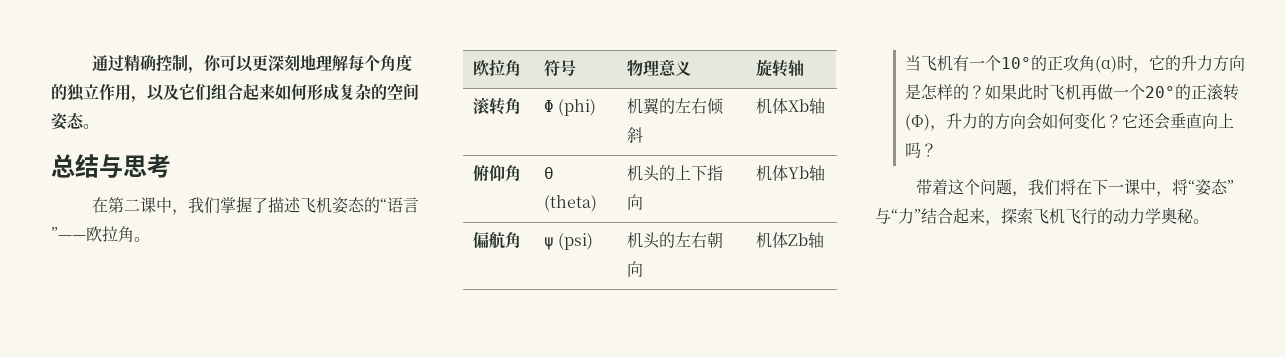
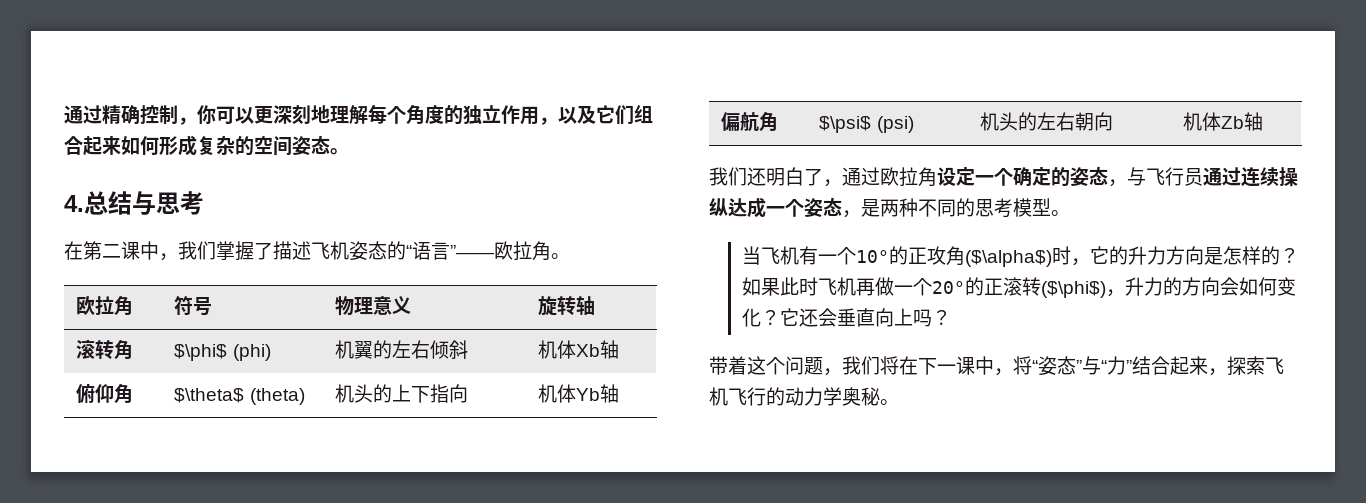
- 总结与思考
+ 4.总结与思考
- 滚转角 | Φ (phi) | 机翼的左右倾斜 | 机体Xb轴
+ 滚转角 | $\phi$ (phi) | 机翼的左右倾斜 | 机体Xb轴
- 俯仰角 | θ (theta) | 机头的上下指向 | 机体Yb轴
+ 俯仰角 | $\theta$ (theta) | 机头的上下指向 | 机体Yb轴
- 偏航角 | ψ (psi) | 机头的左右朝向 | 机体Zb轴
+ 偏航角 | $\psi$ (psi) | 机头的左右朝向 | 机体Zb轴
+ 我们还明白了，通过欧拉角设定一个确定的姿态，与飞行员通过连续操纵达成一个姿态，是两种不同的思考模型。
- 当飞机有一个10°的正攻角(α)时，它的升力方向是怎样的？
+ 当飞机有一个10°的正攻角($\alpha$)时，它的升力方向是怎样的？
- 如果此时飞机再做一个20°的正滚转(Φ)，升力的方向会如何变化？
+ 如果此时飞机再做一个20°的正滚转($\phi$)，升力的方向会如何变化？

